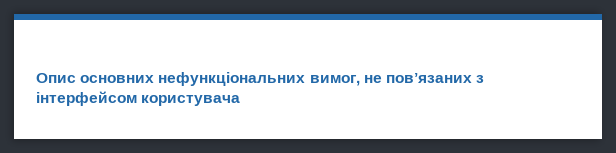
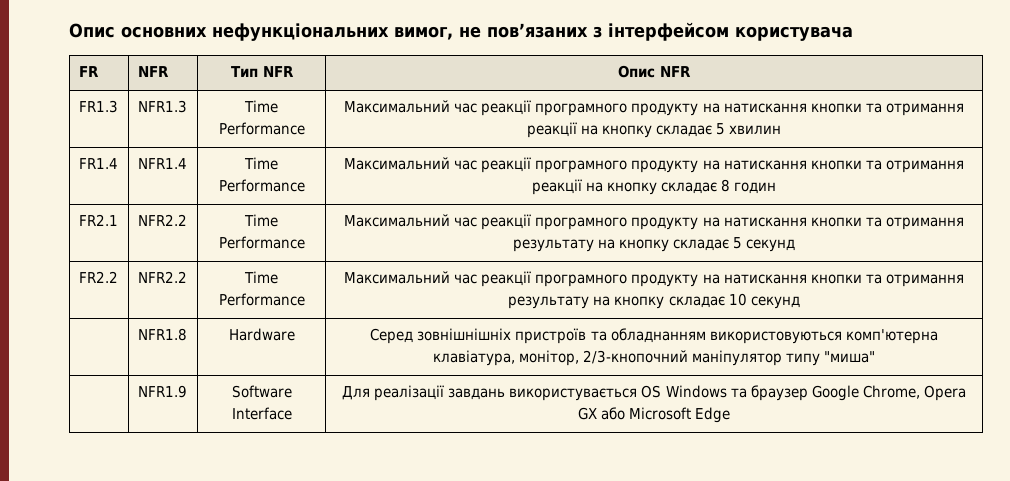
+ FR | NFR | Тип NFR | Опис NFR
+ FR1.3 | NFR1.3 | Time Performance | Максимальний час реакції програмного продукту на натискання кнопки та отримання реакції на кнопку складає 5 хвилин
+ FR1.4 | NFR1.4 | Time Performance | Максимальний час реакції програмного продукту на натискання кнопки та отримання реакції на кнопку складає 8 годин
+ FR2.1 | NFR2.2 | Time Performance | Максимальний час реакції програмного продукту на натискання кнопки та отримання результату на кнопку складає 5 секунд
+ FR2.2 | NFR2.2 | Time Performance | Максимальний час реакції програмного продукту на натискання кнопки та отримання результату на кнопку складає 10 секунд
+ | NFR1.8 | Hardware | Серед зовнішнішніх пристроїв та обладнанням використовуються комп'ютерна клавіатура, монітор, 2/3-кнопочний маніпулятор типу "миша"
+ | NFR1.9 | Software Interface | Для реалізації завдань використувається ОS Windows та браузер Google Chrome, Opera GX або Microsoft Edge

